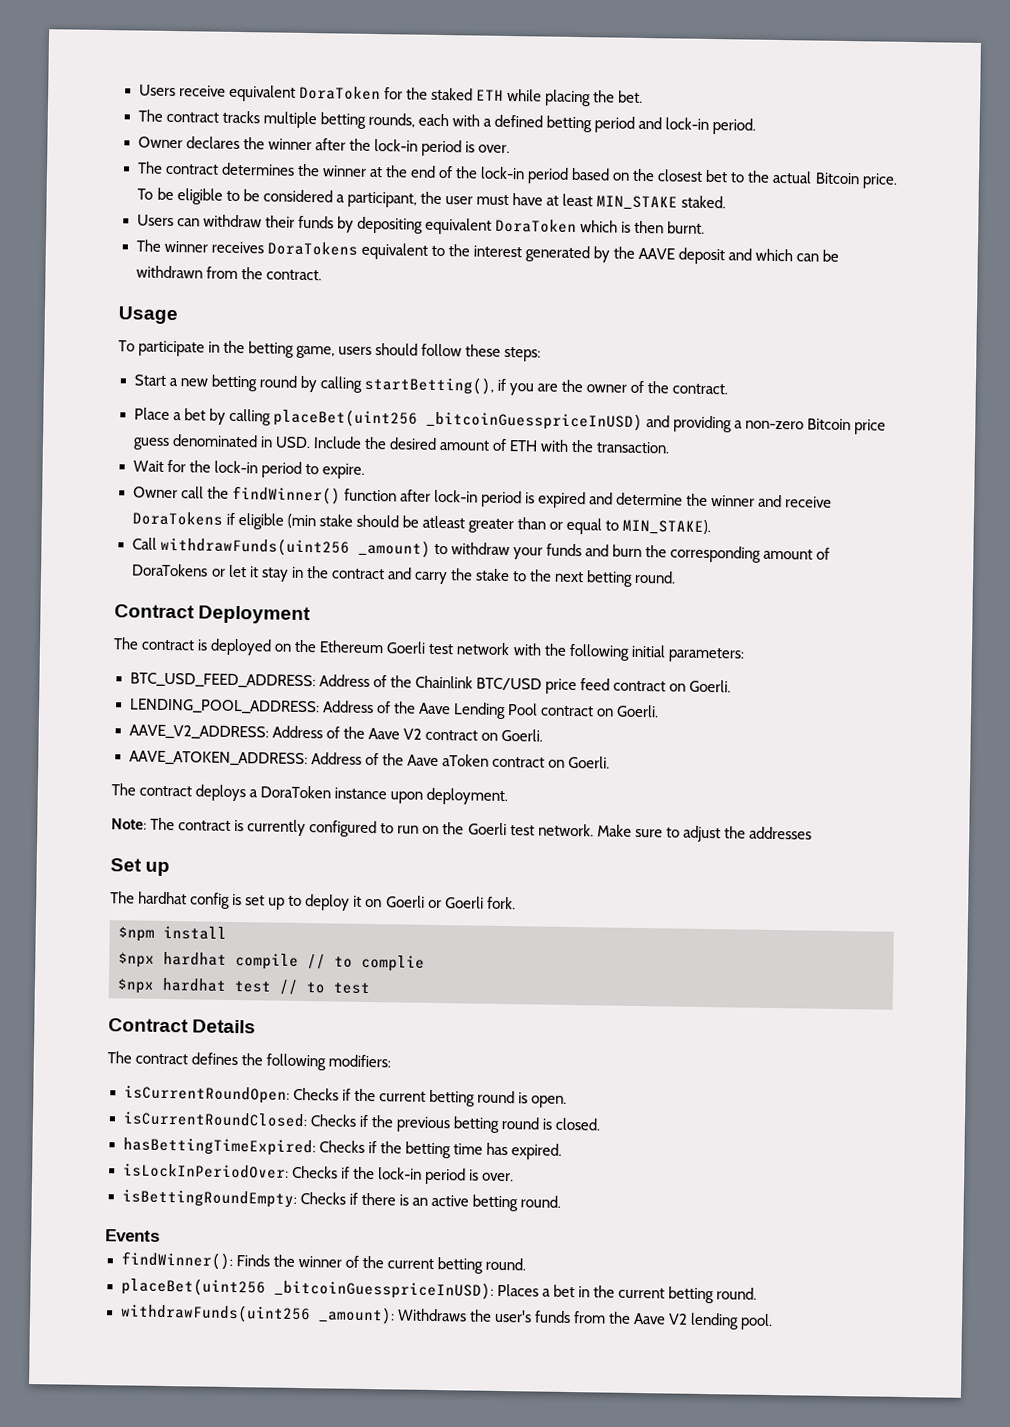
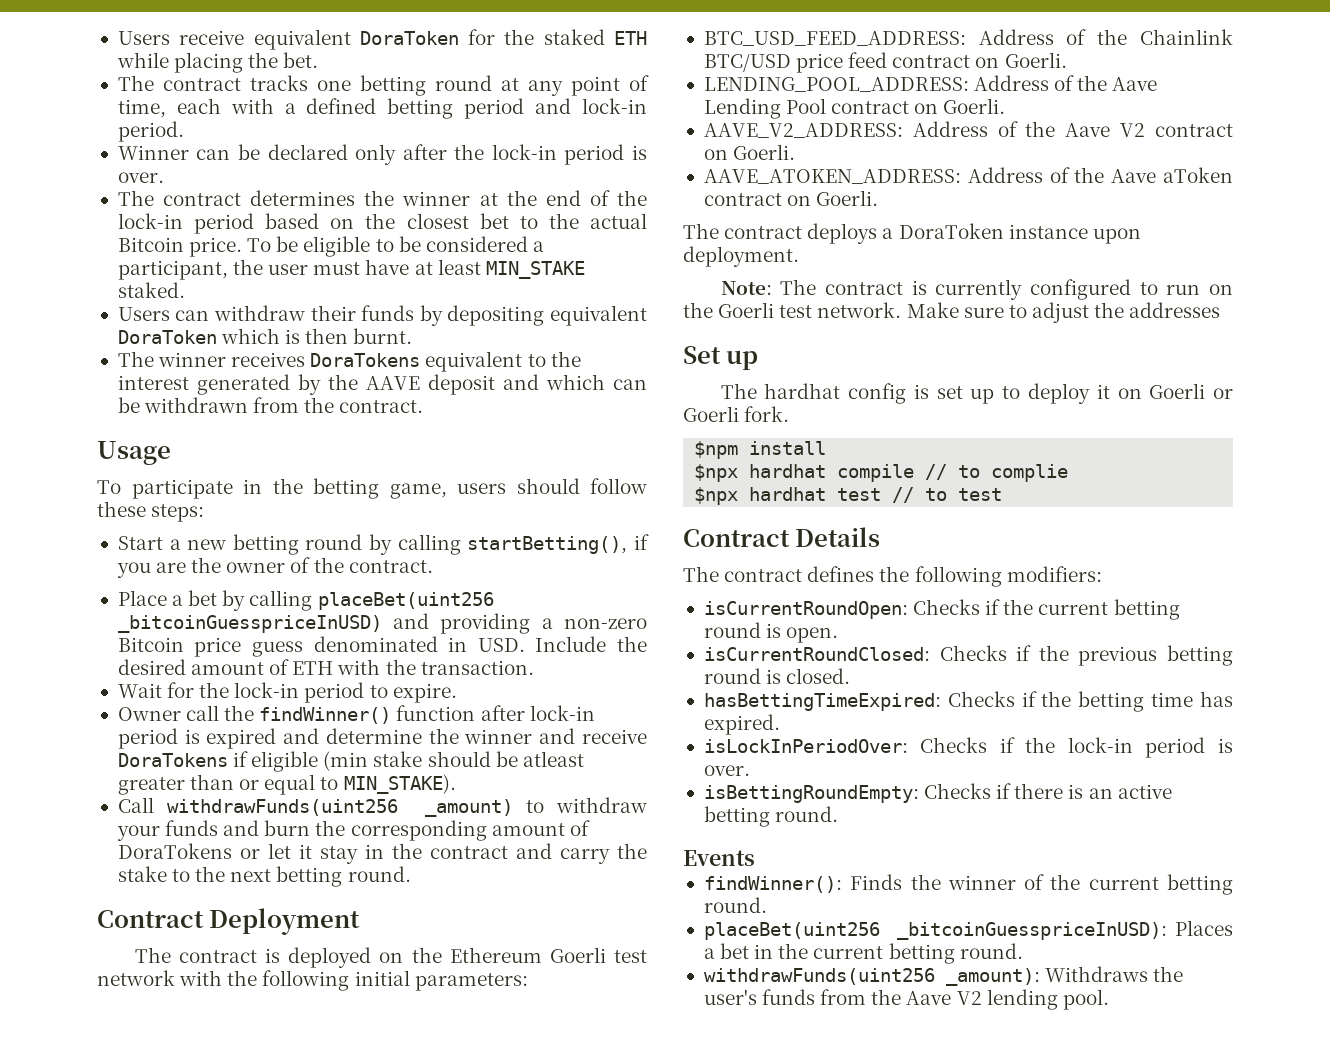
- The contract tracks multiple betting rounds, each with a defined betting period and lock-in period.
+ The contract tracks one betting round at any point of time, each with a defined betting period and lock-in period.
- Owner declares the winner after the lock-in period is over.
+ Winner can be declared only after the lock-in period is over.

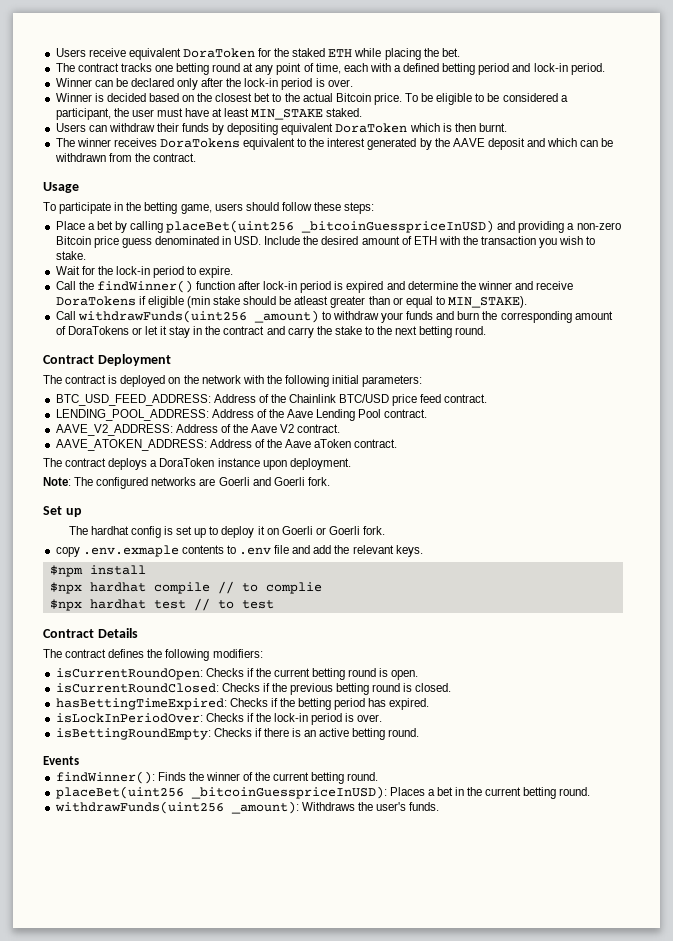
- The contract determines the winner at the end of the lock-in period based on the closest bet to the actual Bitcoin price.
+ Winner is decided based on the closest bet to the actual Bitcoin price.
- Start a new betting round by calling startBetting(), if you are the owner of the contract.
- Place a bet by calling placeBet(uint256 _bitcoinGuesspriceInUSD) and providing a non-zero Bitcoin price guess denominated in USD. Include the desired amount of ETH with the transaction.
+ Place a bet by calling placeBet(uint256 _bitcoinGuesspriceInUSD) and providing a non-zero Bitcoin price guess denominated in USD. Include the desired amount of ETH with the transaction you wish to stake.
- Owner call the findWinner() function after lock-in period is expired and determine the winner and receive DoraTokens if eligible (min stake should be atleast greater than or equal to MIN_STAKE).
+ Call the findWinner() function after lock-in period is expired and determine the winner and receive DoraTokens if eligible (min stake should be atleast greater than or equal to MIN_STAKE).
- The contract is deployed on the Ethereum Goerli test network with the following initial parameters:
+ The contract is deployed on the network with the following initial parameters:
- BTC_USD_FEED_ADDRESS: Address of the Chainlink BTC/USD price feed contract on Goerli.
+ BTC_USD_FEED_ADDRESS: Address of the Chainlink BTC/USD price feed contract.
- LENDING_POOL_ADDRESS: Address of the Aave Lending Pool contract on Goerli.
+ LENDING_POOL_ADDRESS: Address of the Aave Lending Pool contract.
- AAVE_V2_ADDRESS: Address of the Aave V2 contract on Goerli.
+ AAVE_V2_ADDRESS: Address of the Aave V2 contract.
- AAVE_ATOKEN_ADDRESS: Address of the Aave aToken contract on Goerli.
+ AAVE_ATOKEN_ADDRESS: Address of the Aave aToken contract.
- Note: The contract is currently configured to run on the Goerli test network. Make sure to adjust the addresses
+ Note: The configured networks are Goerli and Goerli fork.
+ copy .env.exmaple contents to .env file and add the relevant keys.
- hasBettingTimeExpired: Checks if the betting time has expired.
+ hasBettingTimeExpired: Checks if the betting period has expired.
- withdrawFunds(uint256 _amount): Withdraws the user's funds from the Aave V2 lending pool.
+ withdrawFunds(uint256 _amount): Withdraws the user's funds.

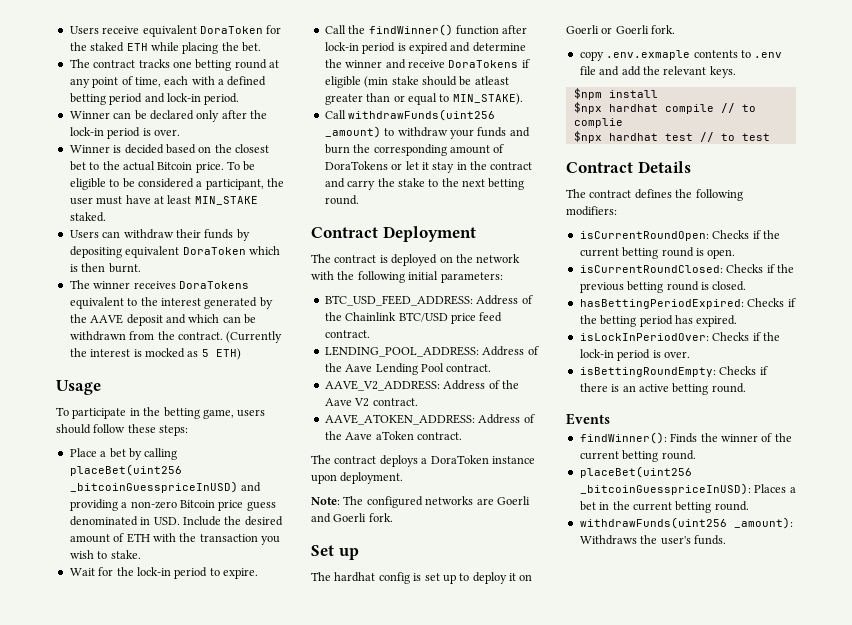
+ (Currently the interest is mocked as 5 ETH)
- hasBettingTimeExpired: Checks if the betting period has expired.
+ hasBettingPeriodExpired: Checks if the betting period has expired.

